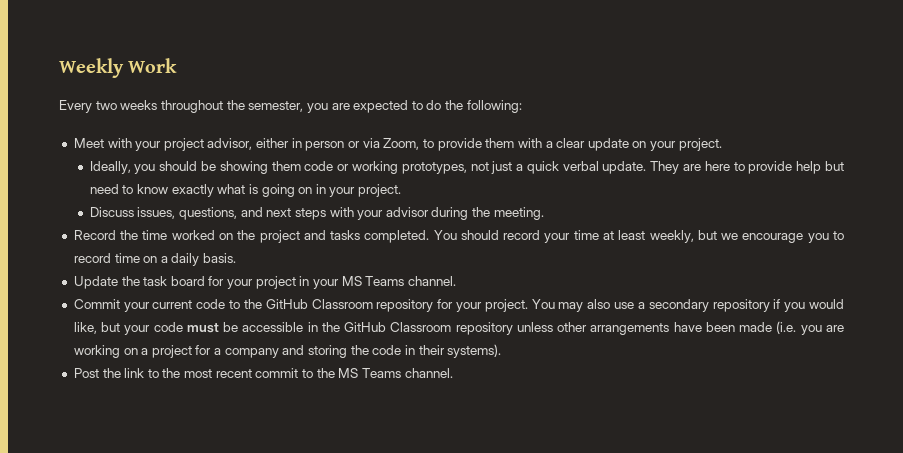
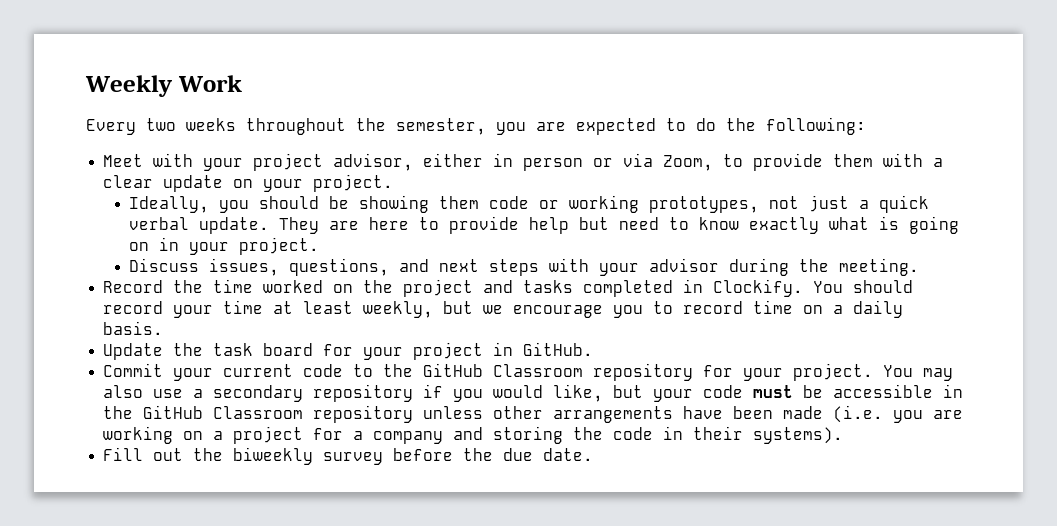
- Record the time worked on the project and tasks completed.
+ Record the time worked on the project and tasks completed in Clockify.
- Update the task board for your project in your MS Teams channel.
+ Update the task board for your project in GitHub.
- Post the link to the most recent commit to the MS Teams channel.
+ Fill out the biweekly survey before the due date.

